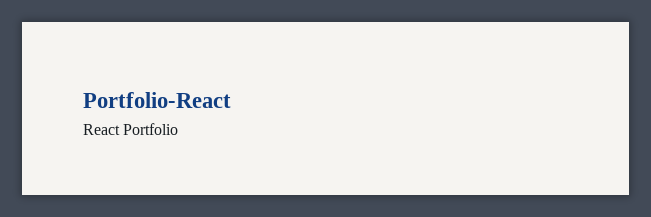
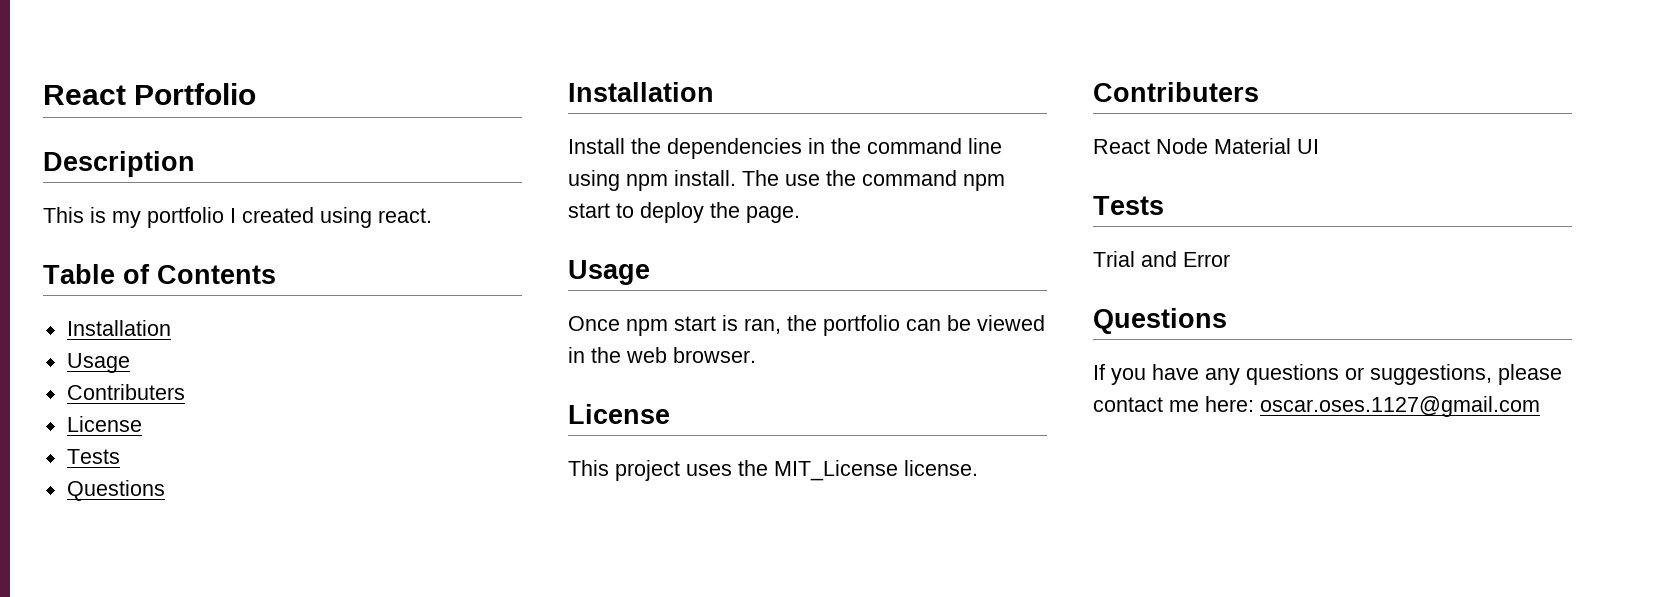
- Portfolio-React
  React Portfolio
+ Description
+ This is my portfolio I created using react.
+ Table of Contents
+ Installation
+ Usage
+ Contributers
+ License
+ Tests
+ Questions
+ Installation
+ Install the dependencies in the command line using npm install. The use the command npm start to deploy the page.
+ Usage
+ Once npm start is ran, the portfolio can be viewed in the web browser.
+ License
+ This project uses the MIT_License license.
+ Contributers
+ React Node Material UI
+ Tests
+ Trial and Error
+ Questions
+ If you have any questions or suggestions, please contact me here: oscar.oses.1127@gmail.com

